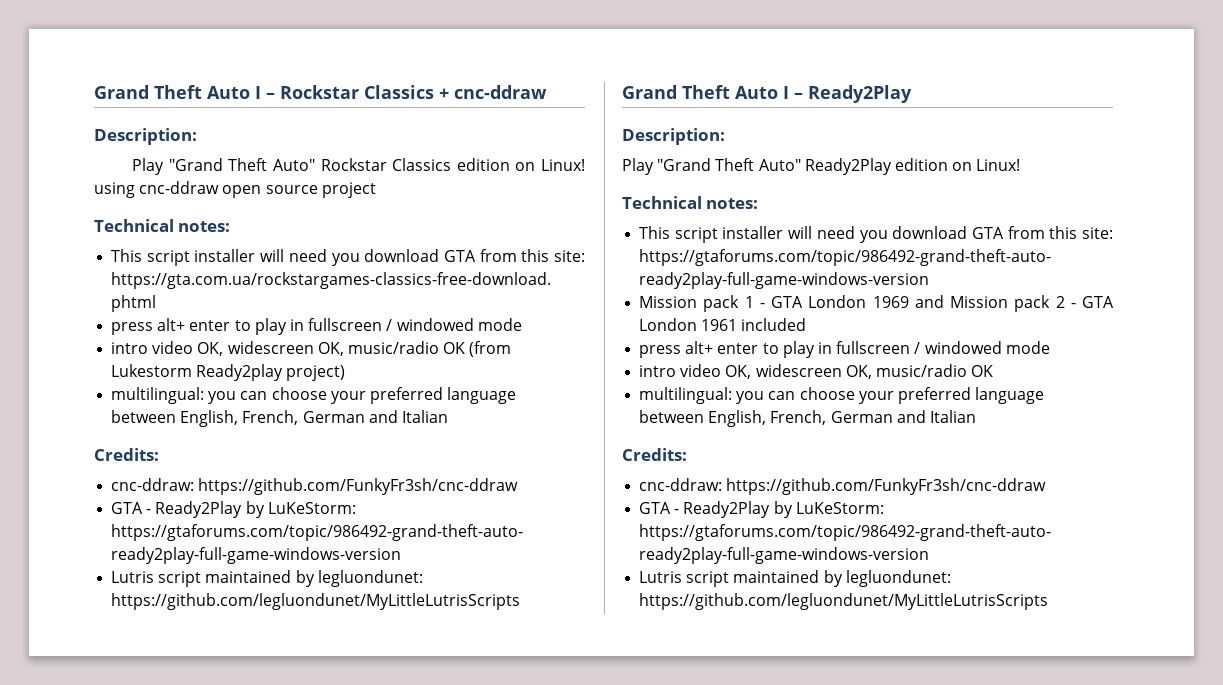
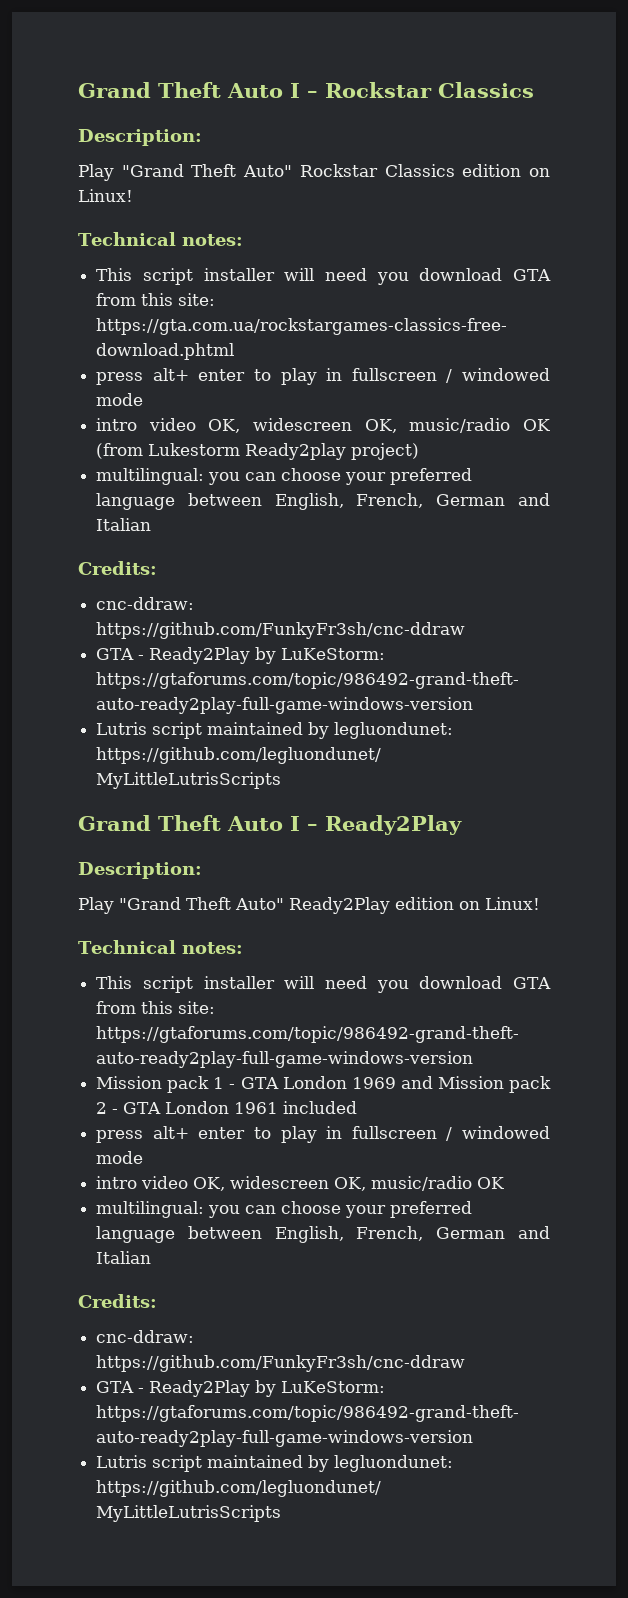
- Grand Theft Auto I – Rockstar Classics + cnc-ddraw
+ Grand Theft Auto I – Rockstar Classics
- Play "Grand Theft Auto" Rockstar Classics edition on Linux! using cnc-ddraw open source project
+ Play "Grand Theft Auto" Rockstar Classics edition on Linux!

